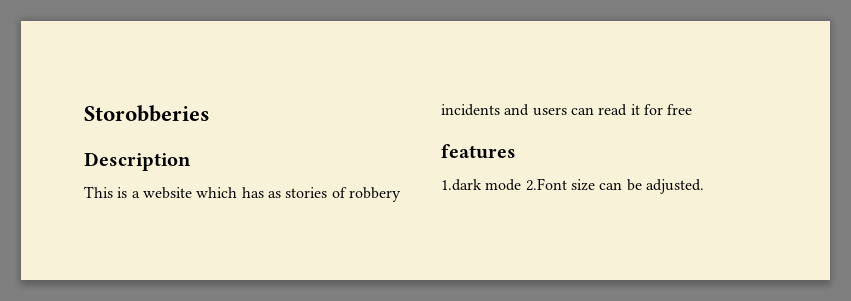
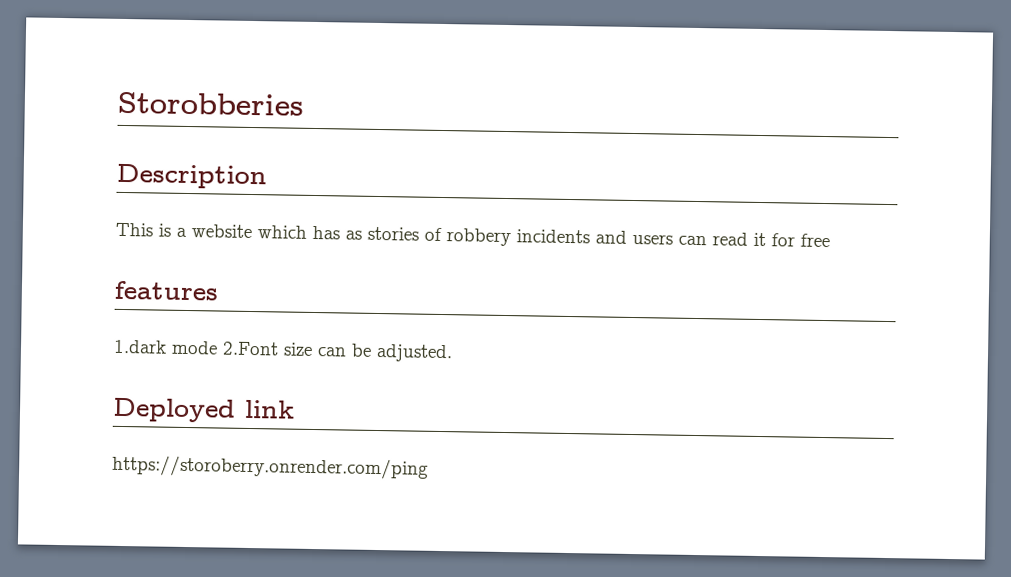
+ Deployed link
+ https://storoberry.onrender.com/ping

